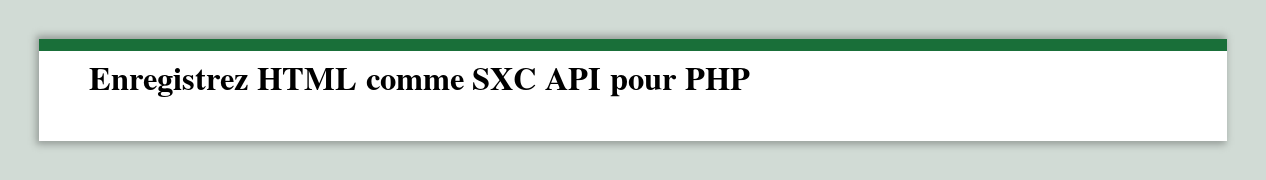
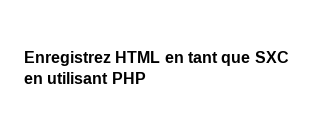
- Enregistrez HTML comme SXC API pour PHP
+ Enregistrez HTML en tant que SXC en utilisant PHP

